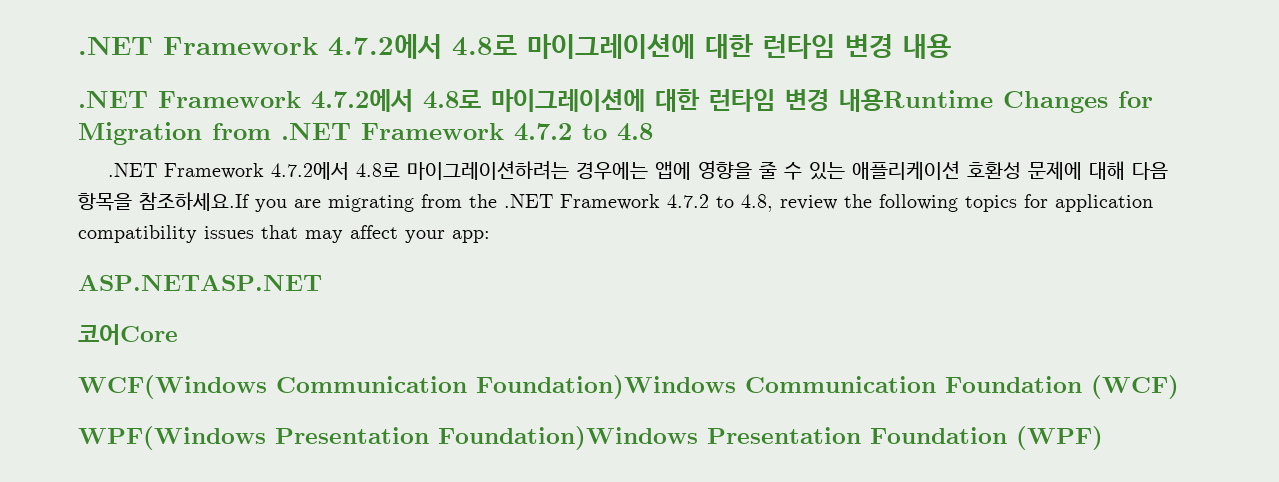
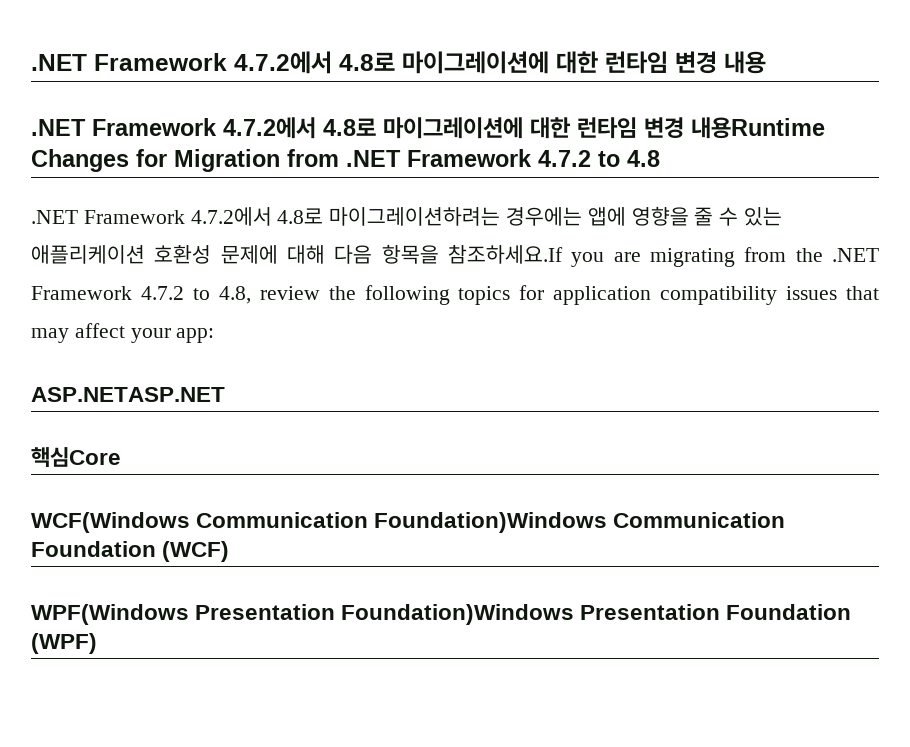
- 코어Core
+ 핵심Core

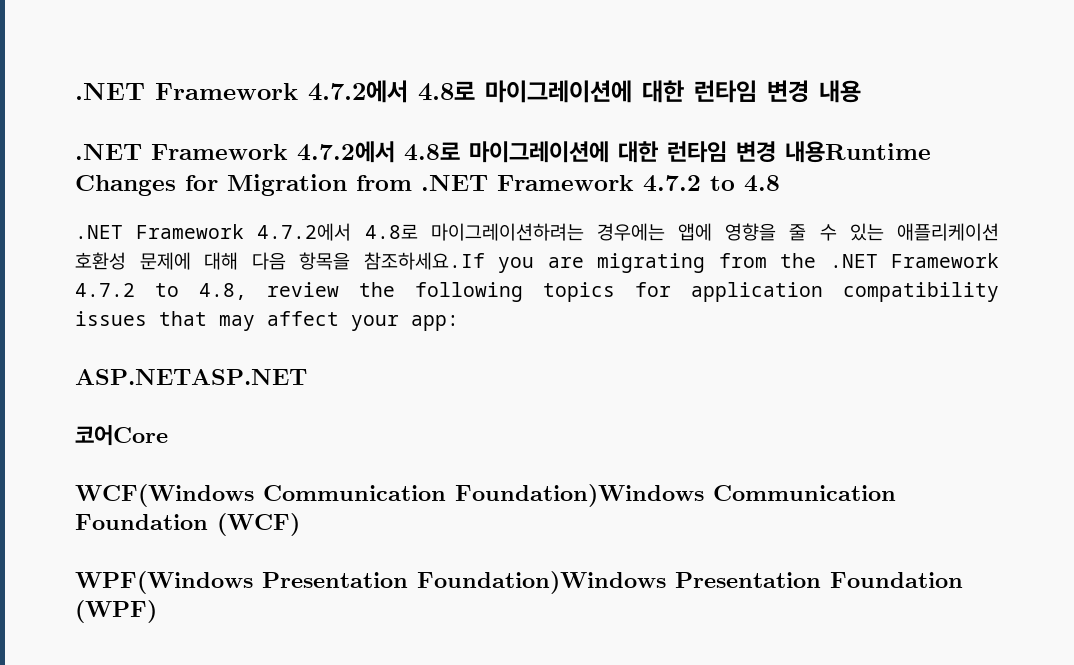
- 핵심Core
+ 코어Core

